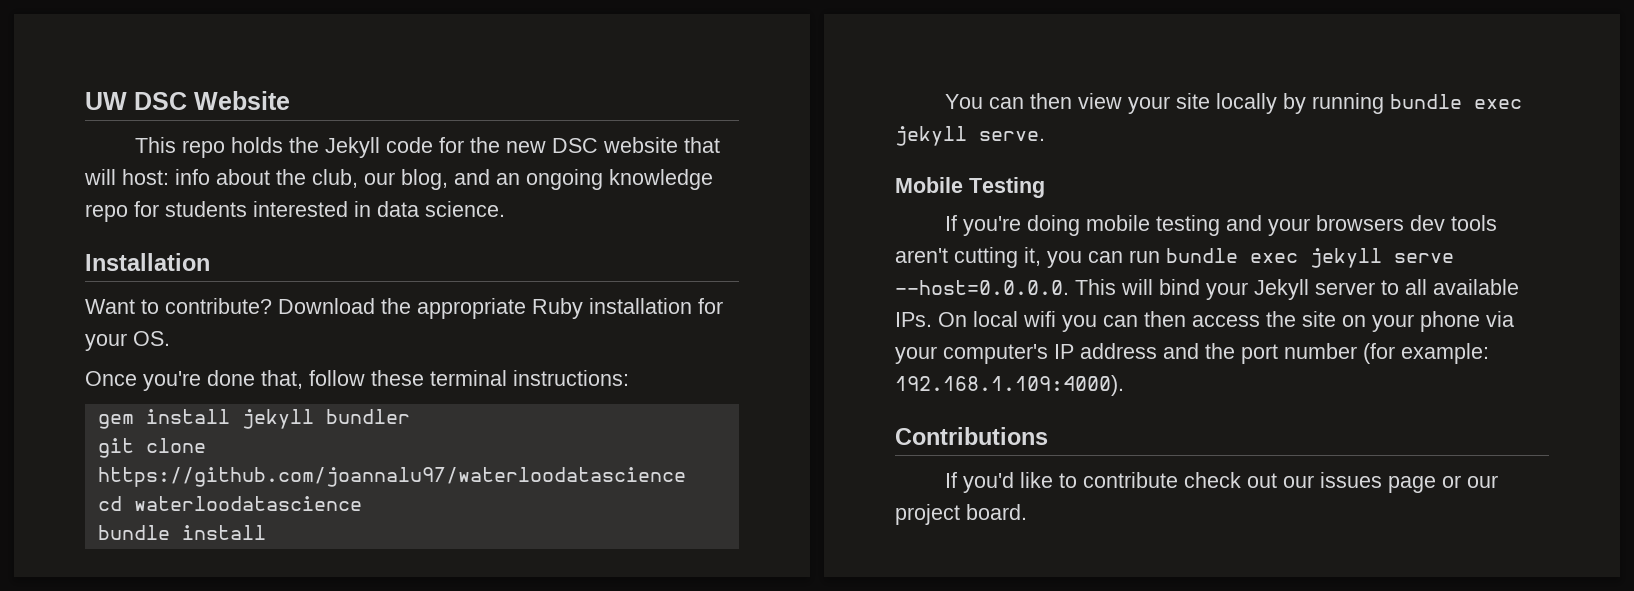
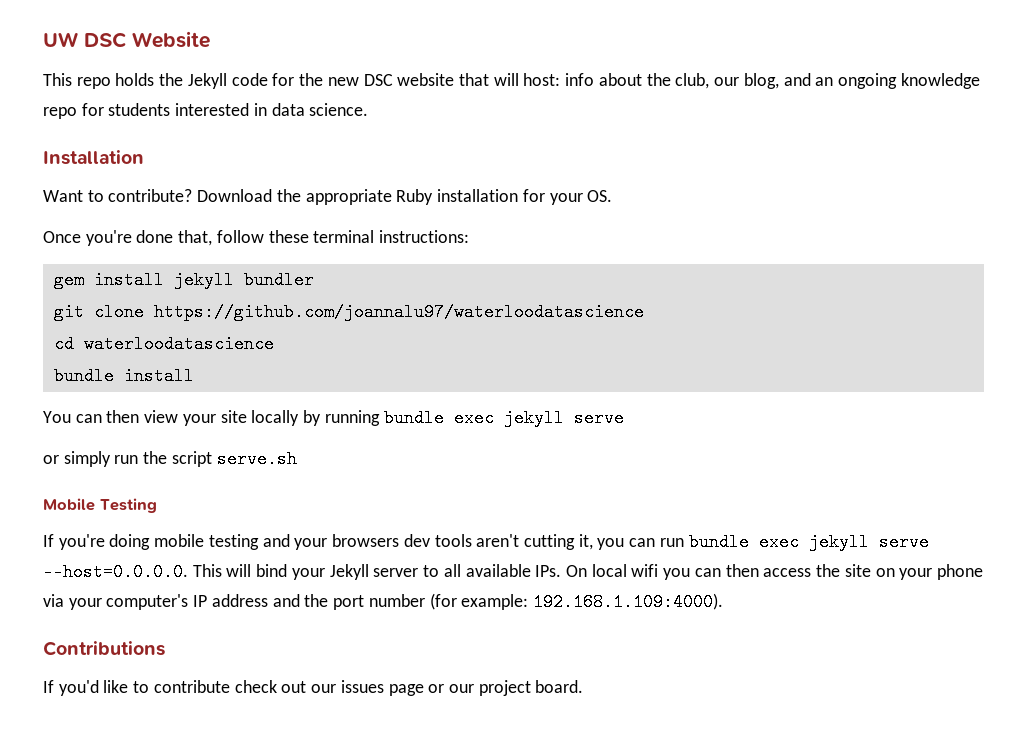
- You can then view your site locally by running bundle exec jekyll serve.
+ You can then view your site locally by running bundle exec jekyll serve
+ or simply run the script serve.sh

